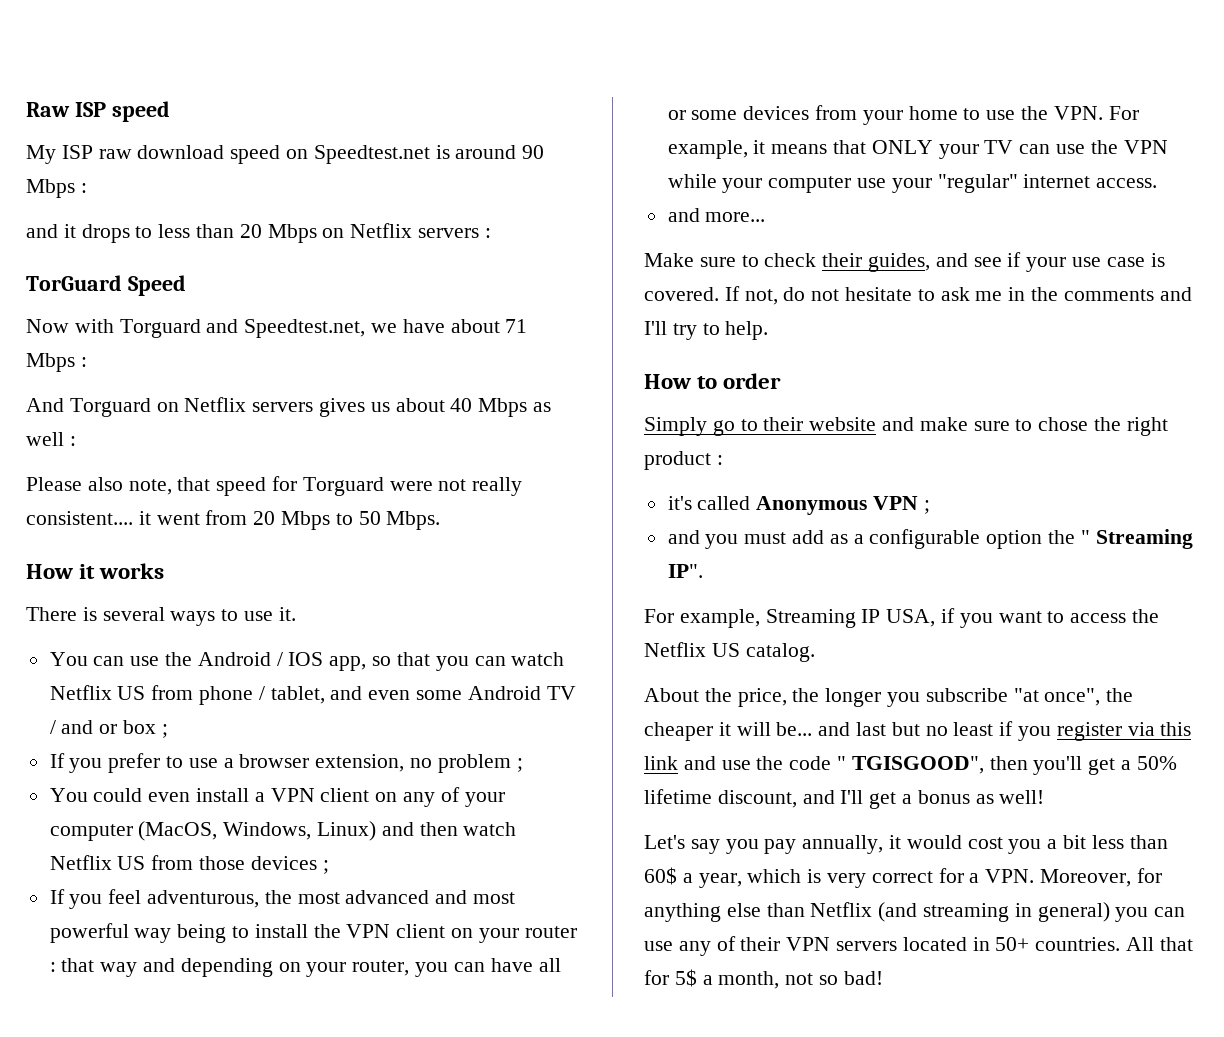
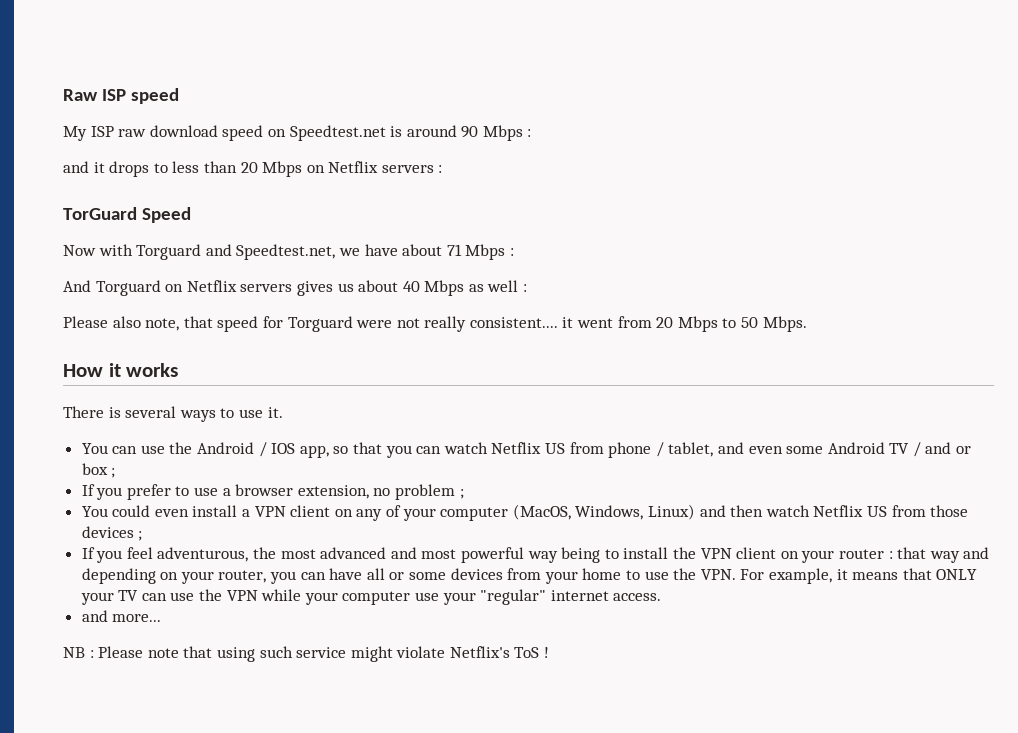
- Make sure to check their guides, and see if your use case is covered. If not, do not hesitate to ask me in the comments and I'll try to help.
- How to order
- Simply go to their website and make sure to chose the right product :
- it's called Anonymous VPN ;
- and you must add as a configurable option the " Streaming IP".
- For example, Streaming IP USA, if you want to access the Netflix US catalog.
- About the price, the longer you subscribe "at once", the cheaper it will be... and last but no least if you register via this link and use the code " TGISGOOD", then you'll get a 50% lifetime discount, and I'll get a bonus as well!
- Let's say you pay annually, it would cost you a bit less than 60$ a year, which is very correct for a VPN. Moreover, for anything else than Netflix (and streaming in general) you can use any of their VPN servers located in 50+ countries. All that for 5$ a month, not so bad!
+ NB : Please note that using such service might violate Netflix's ToS !

